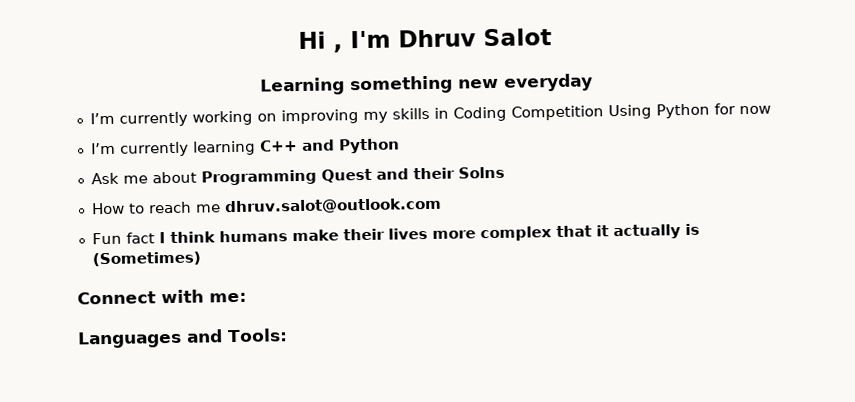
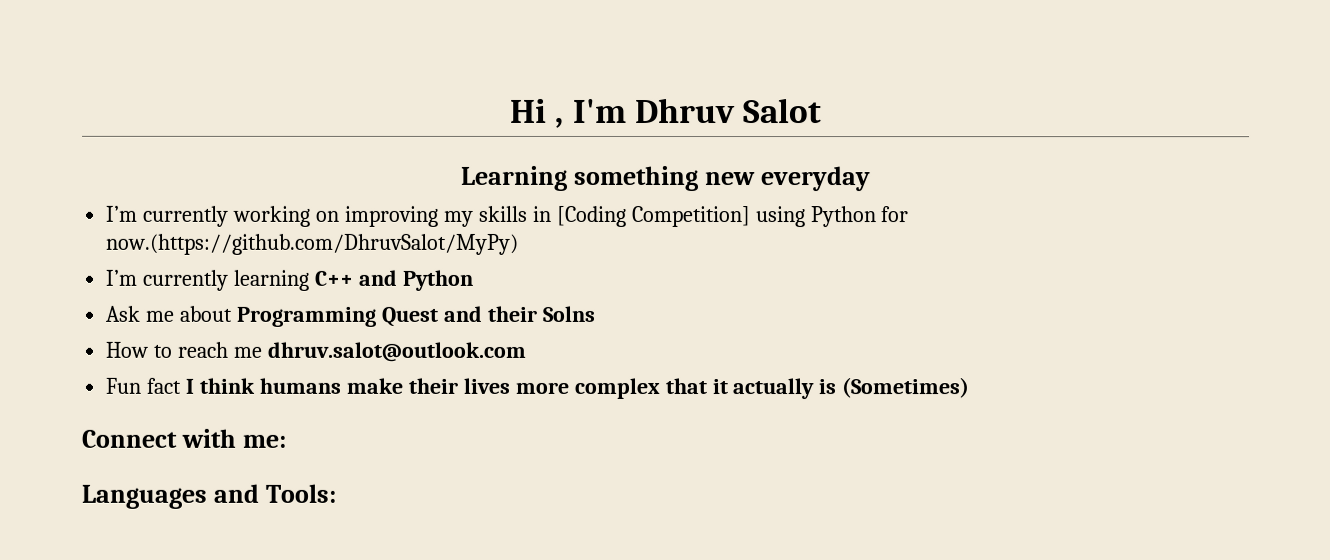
- I’m currently working on improving my skills in Coding Competition Using Python for now
+ I’m currently working on improving my skills in [Coding Competition] using Python for now.(https://github.com/DhruvSalot/MyPy)

